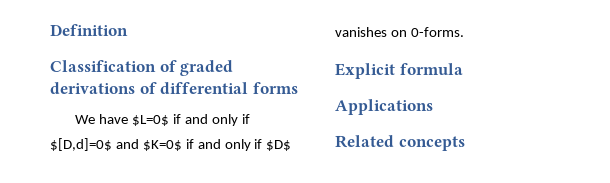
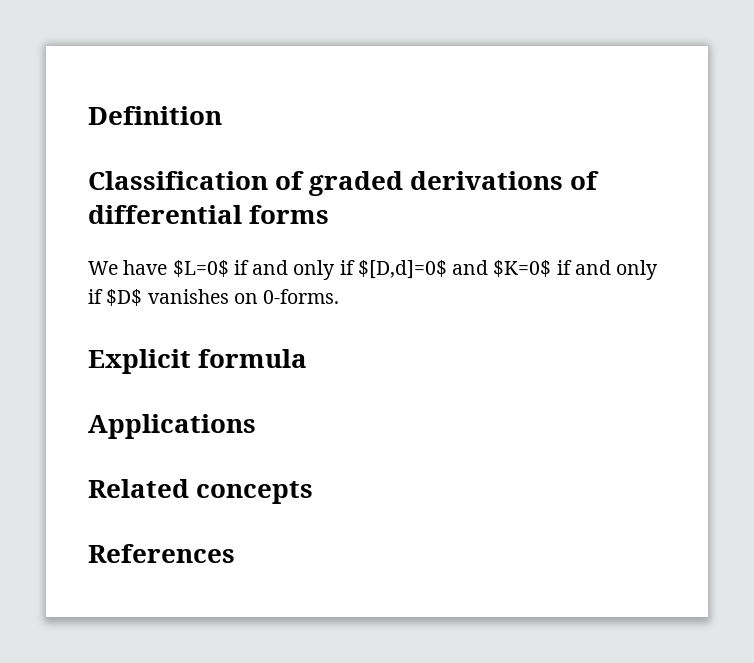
+ References

